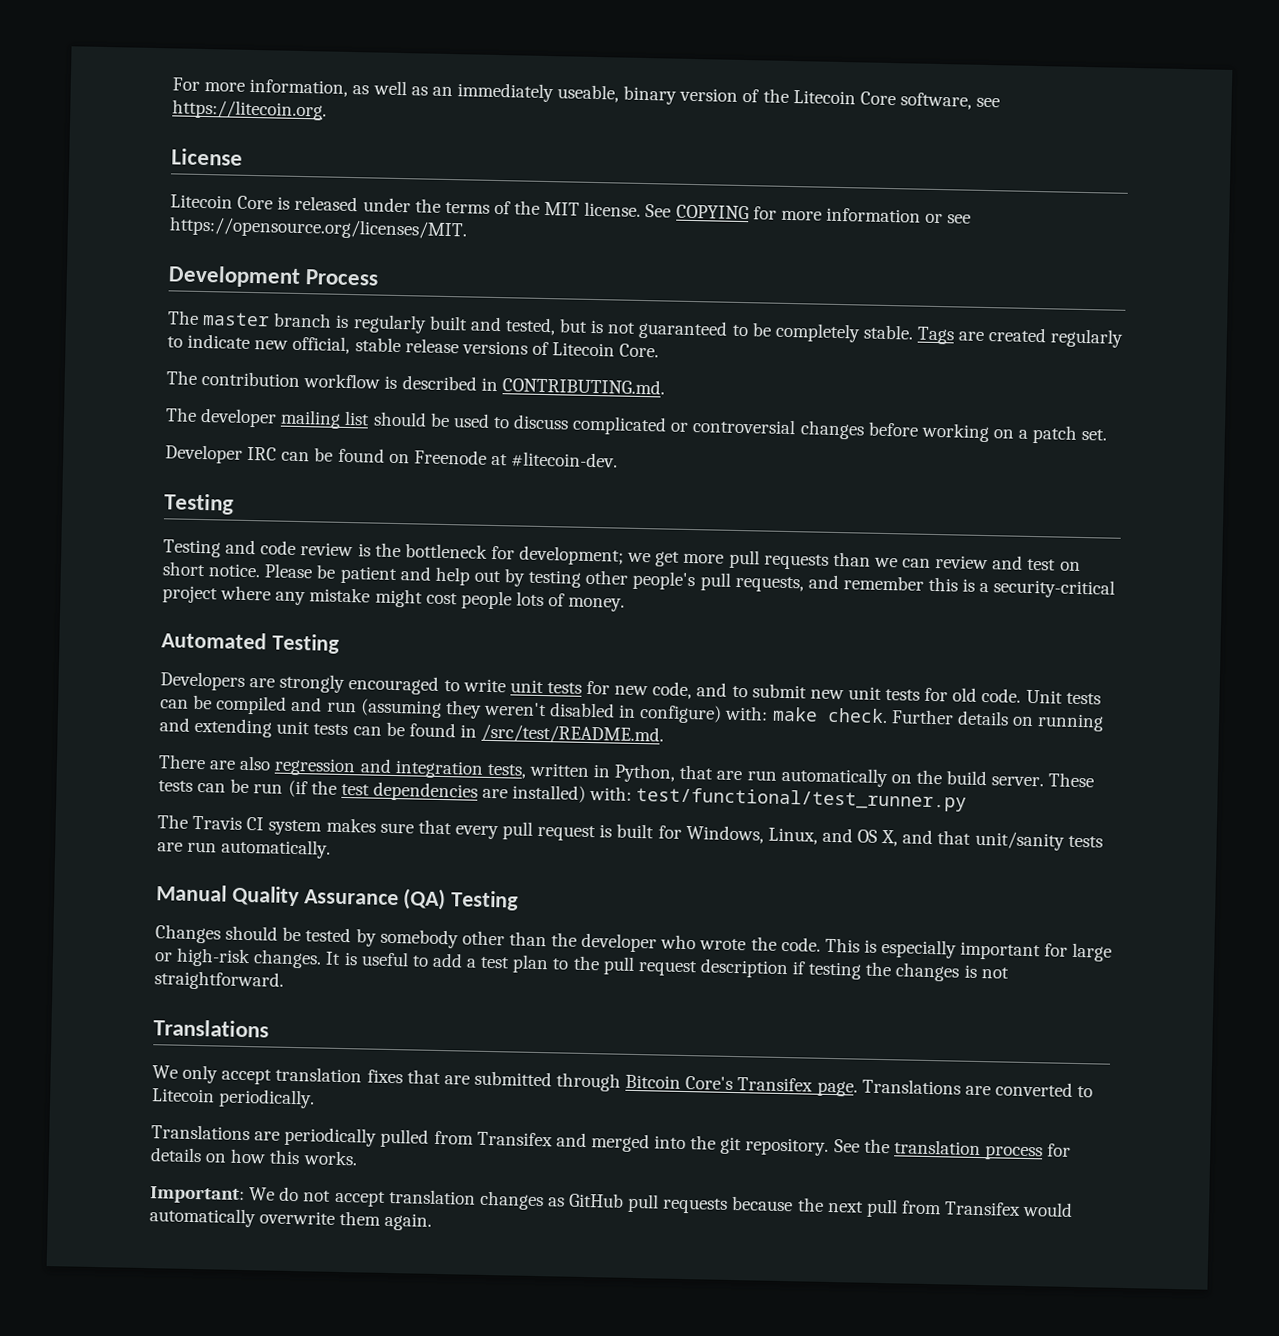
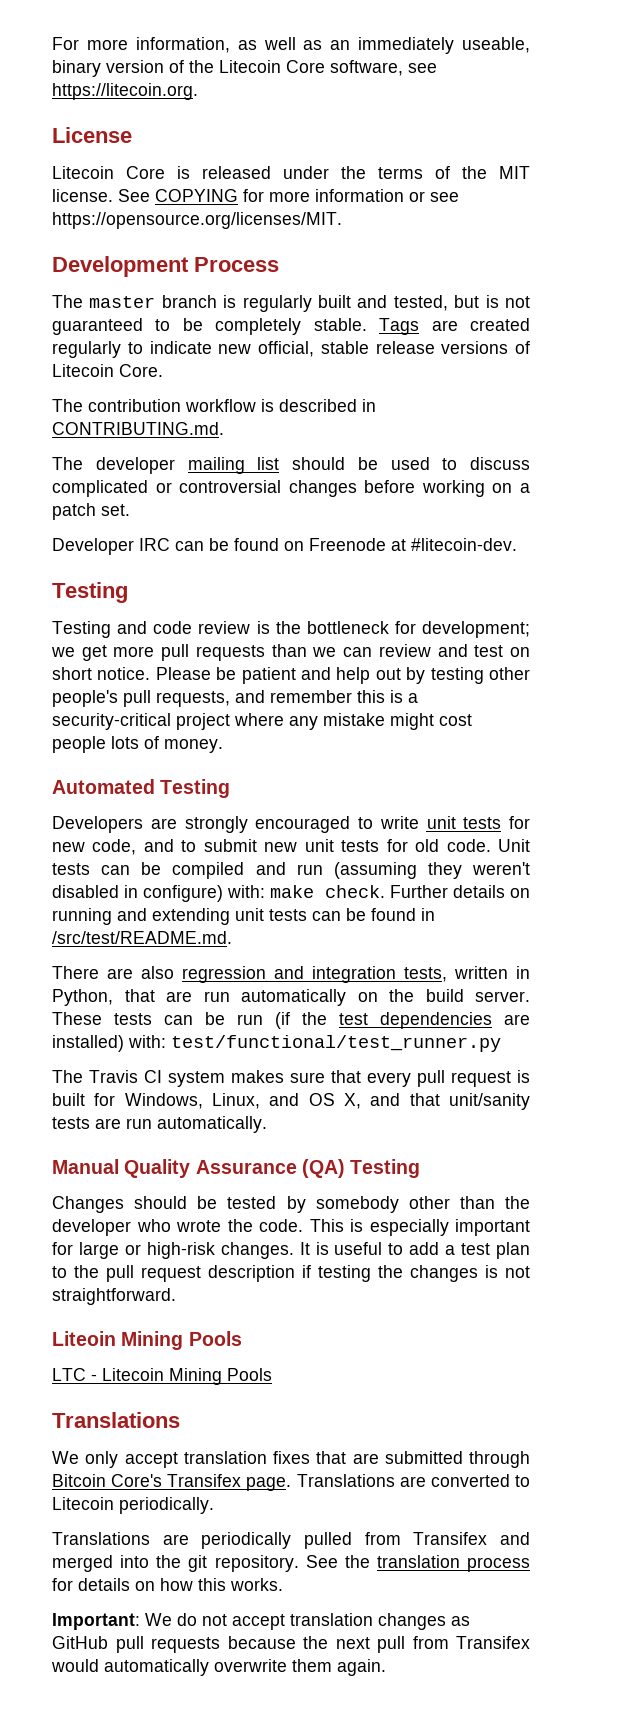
+ Liteoin Mining Pools
+ LTC - Litecoin Mining Pools

